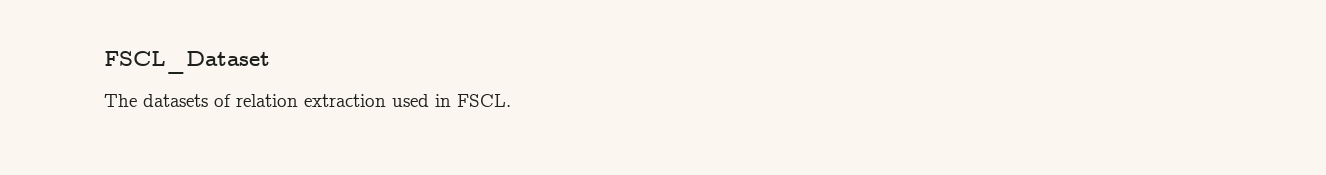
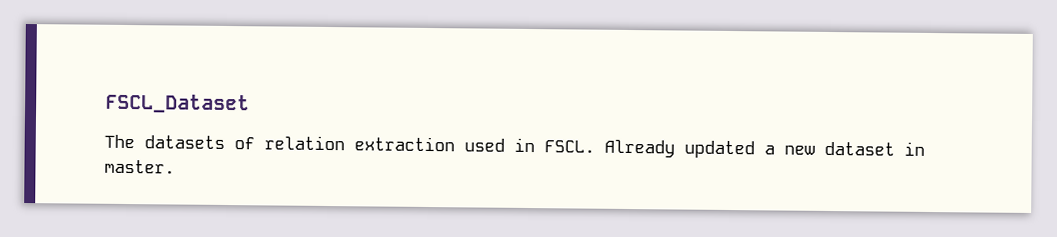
+ Already updated a new dataset in master.

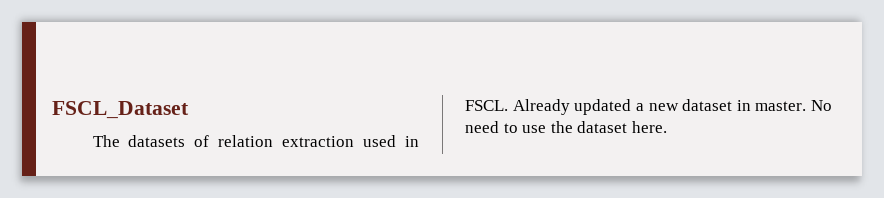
+ No need to use the dataset here.

